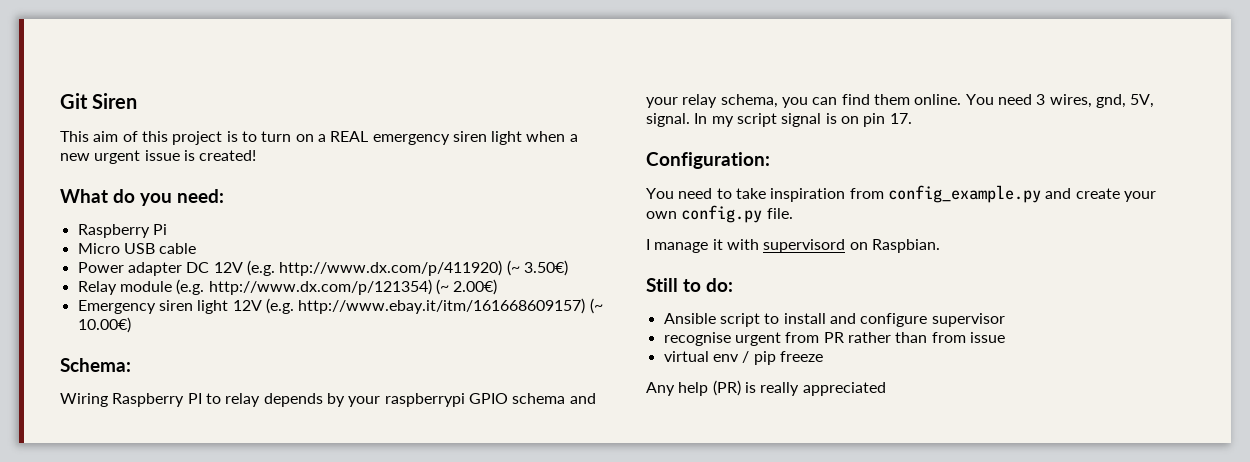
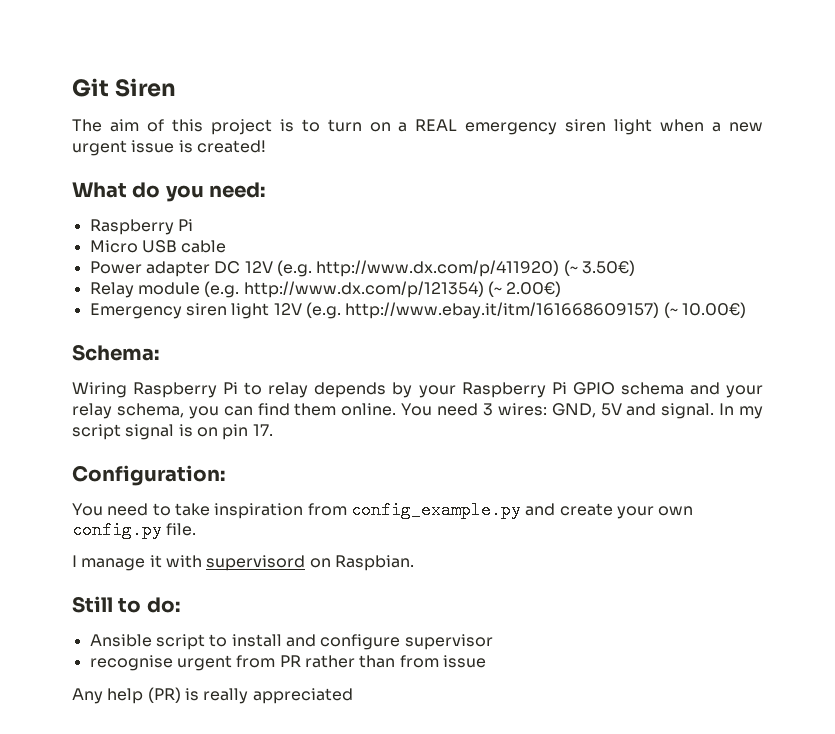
- This aim of this project is to turn on a REAL emergency siren light when a new urgent issue is created!
+ The aim of this project is to turn on a REAL emergency siren light when a new urgent issue is created!
- Wiring Raspberry PI to relay depends by your raspberrypi GPIO schema and your relay schema, you can find them online.
+ Wiring Raspberry Pi to relay depends by your Raspberry Pi GPIO schema and your relay schema, you can find them online.
- You need 3 wires, gnd, 5V, signal.
+ You need 3 wires: GND, 5V and signal.
- virtual env / pip freeze

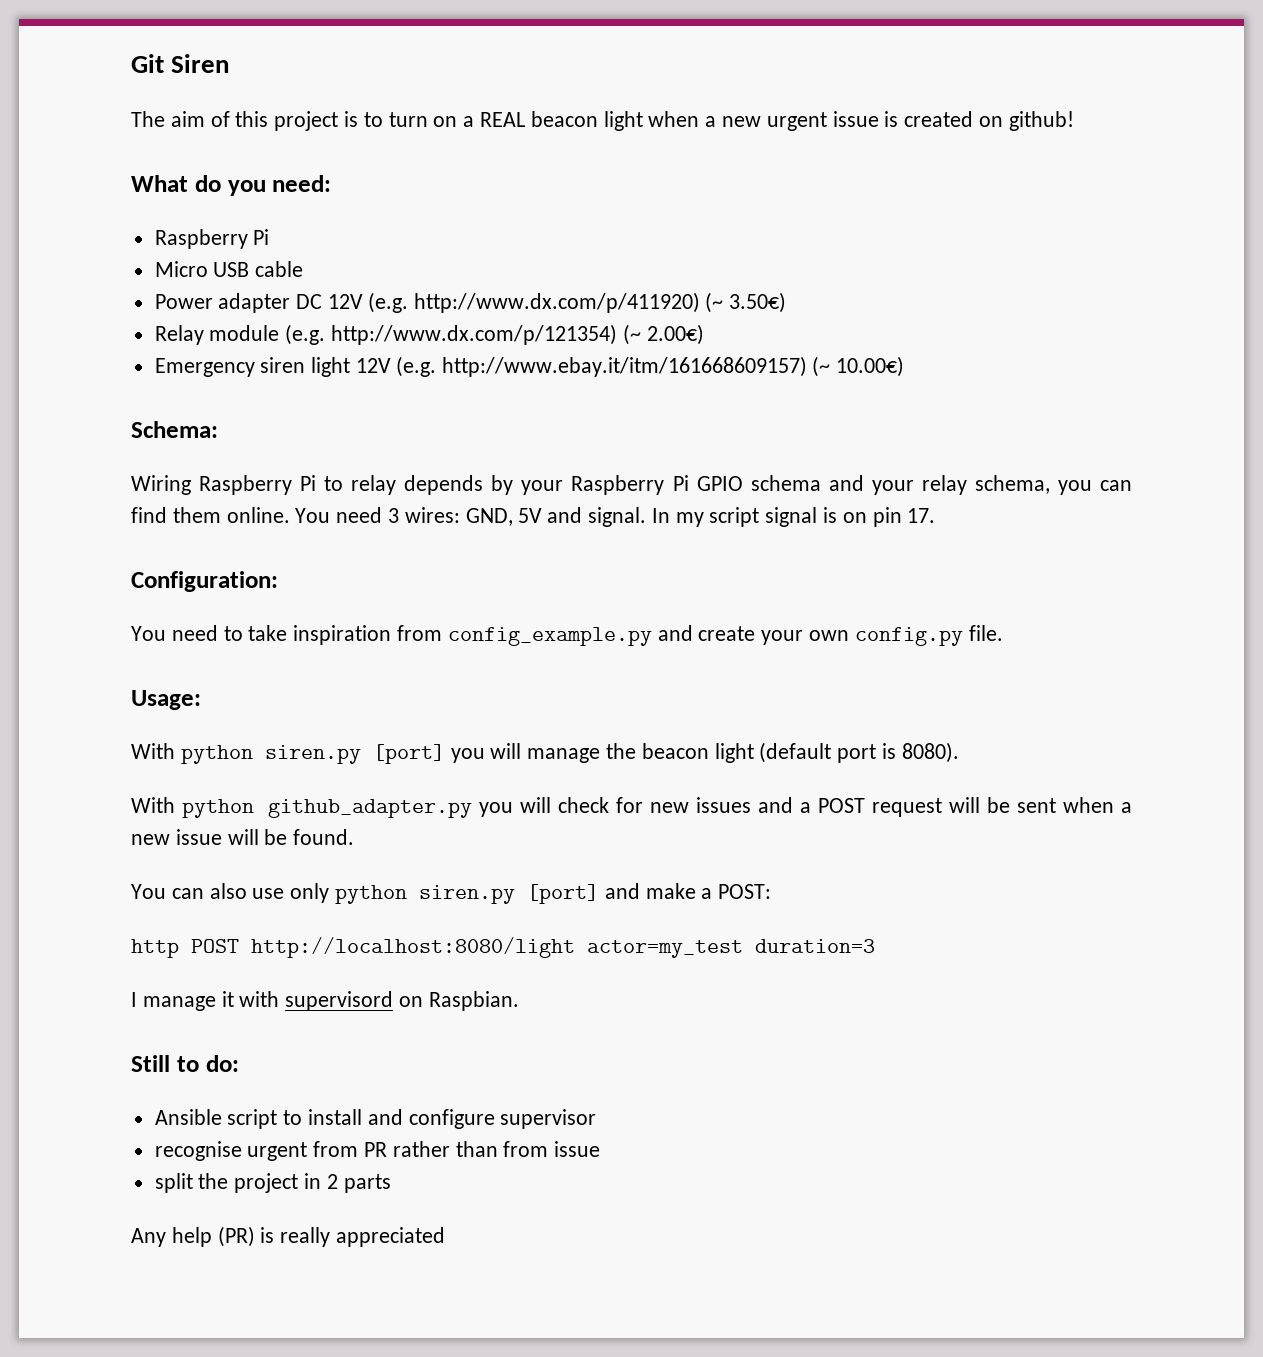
- The aim of this project is to turn on a REAL emergency siren light when a new urgent issue is created!
+ The aim of this project is to turn on a REAL beacon light when a new urgent issue is created on github!
+ Usage:
+ With python siren.py [port] you will manage the beacon light (default port is 8080).
+ With python github_adapter.py you will check for new issues and a POST request will be sent when a new issue will be found.
+ You can also use only python siren.py [port] and make a POST:
+ http POST http://localhost:8080/light actor=my_test duration=3
+ split the project in 2 parts

